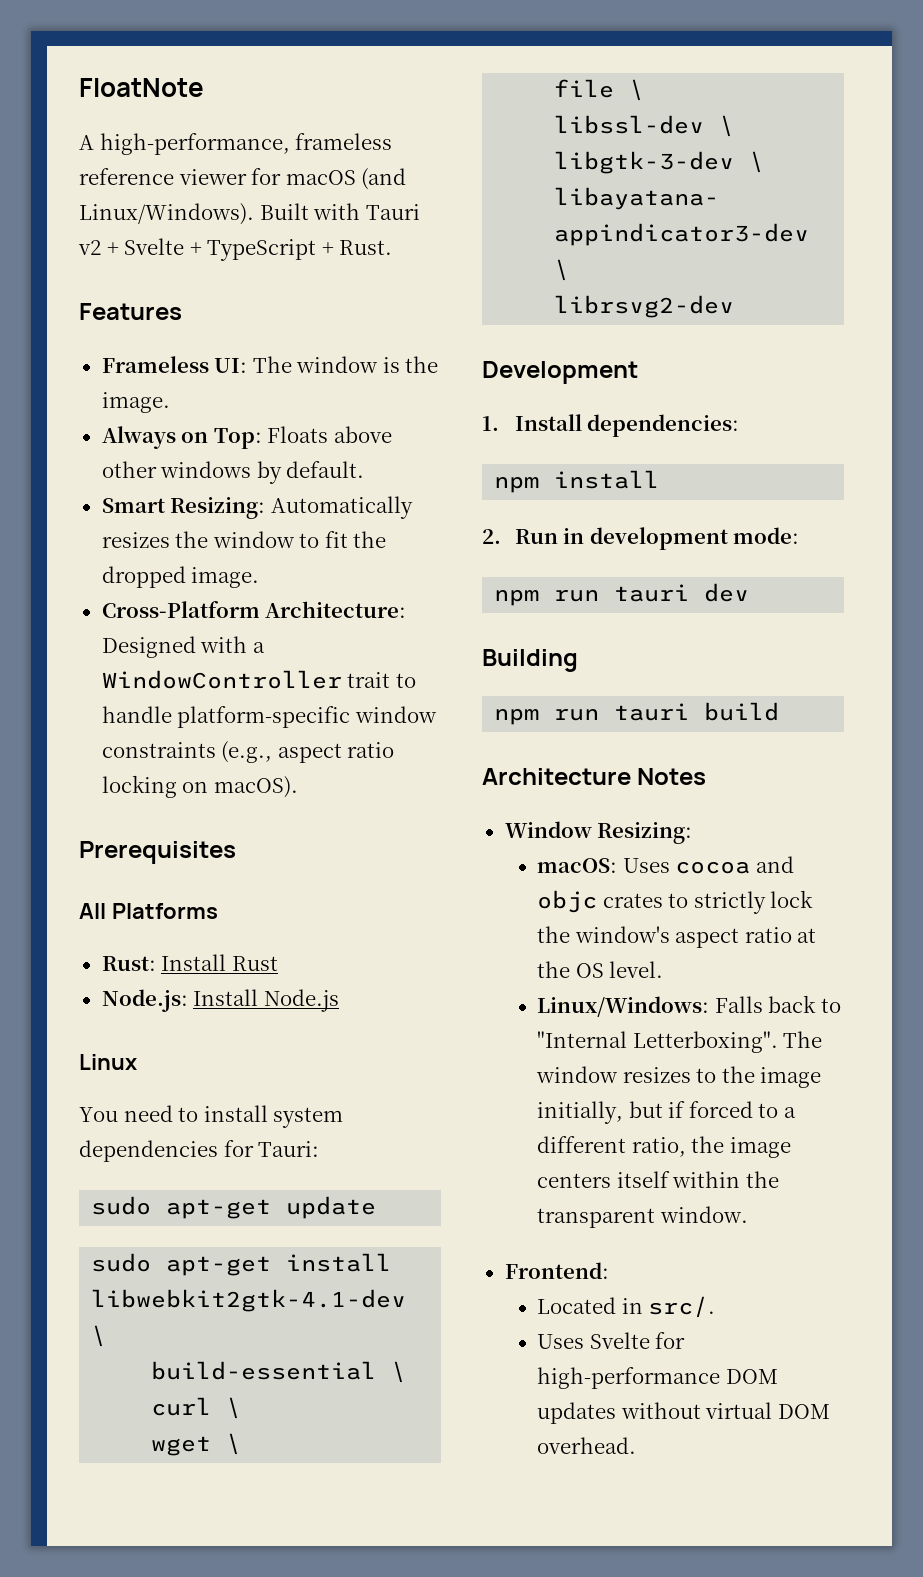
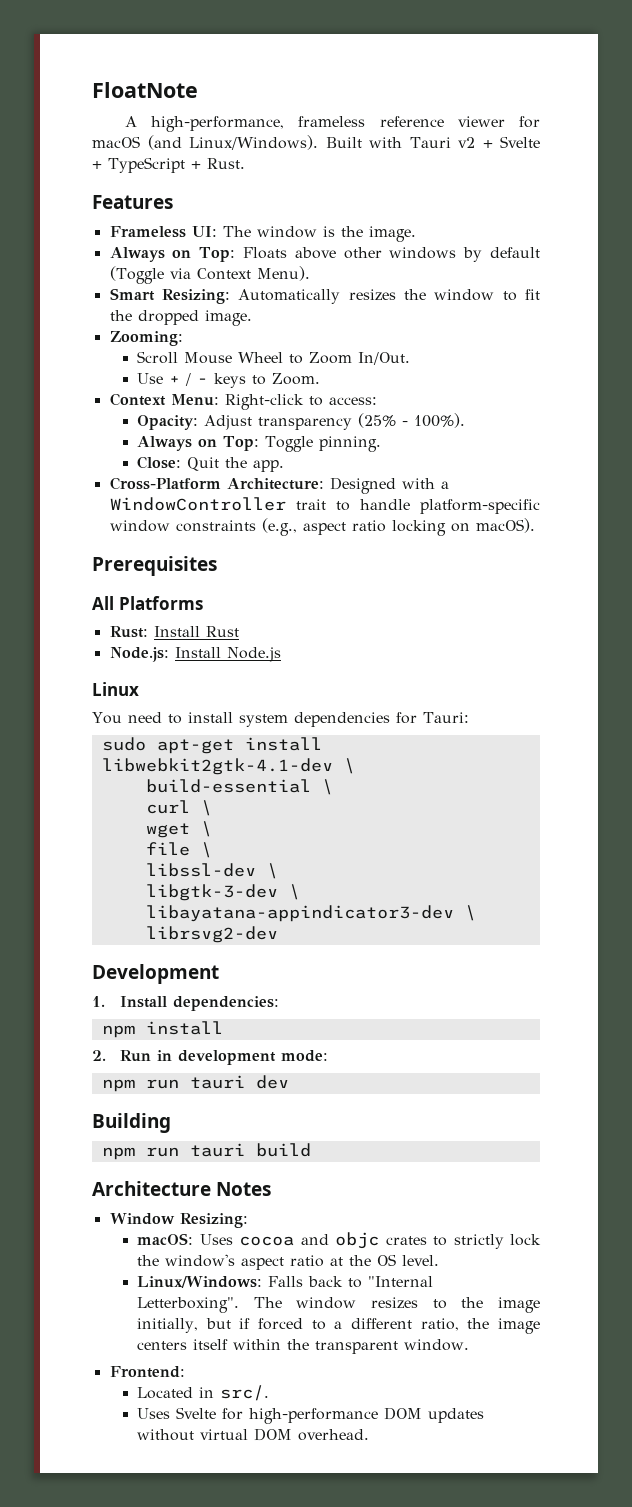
- Always on Top: Floats above other windows by default.
+ Always on Top: Floats above other windows by default (Toggle via Context Menu).
+ Zooming:
+ Scroll Mouse Wheel to Zoom In/Out.
+ Use + / - keys to Zoom.
+ Context Menu: Right-click to access:
+ Opacity: Adjust transparency (25% - 100%).
+ Always on Top: Toggle pinning.
+ Close: Quit the app.
- sudo apt-get update

